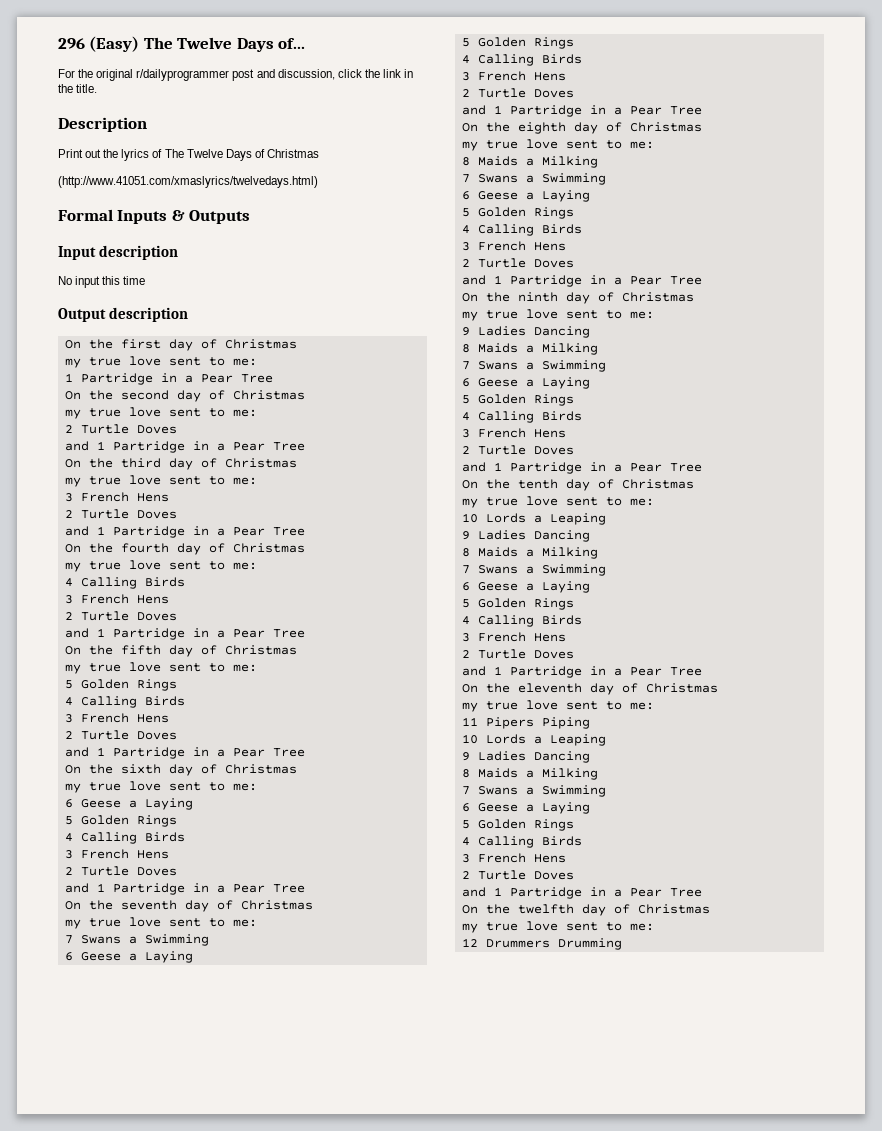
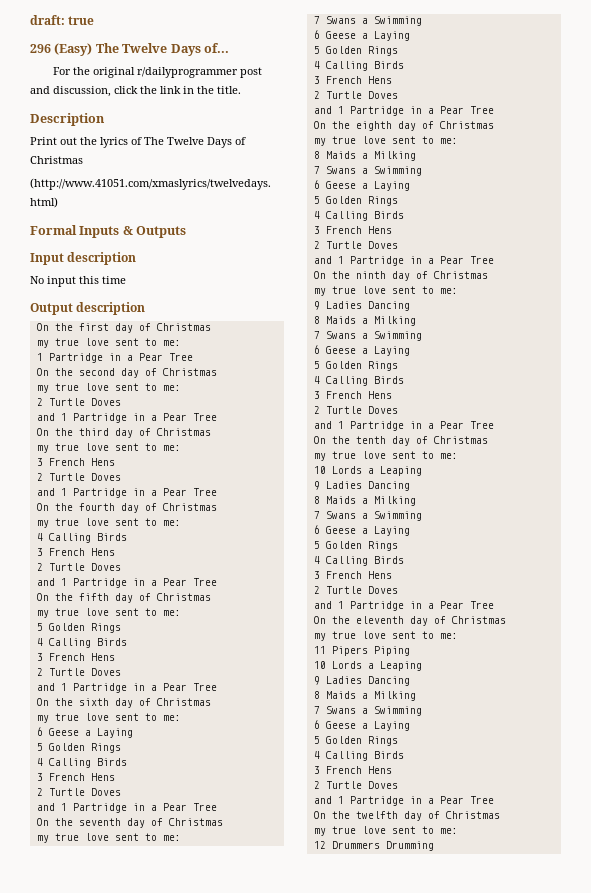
+ draft: true

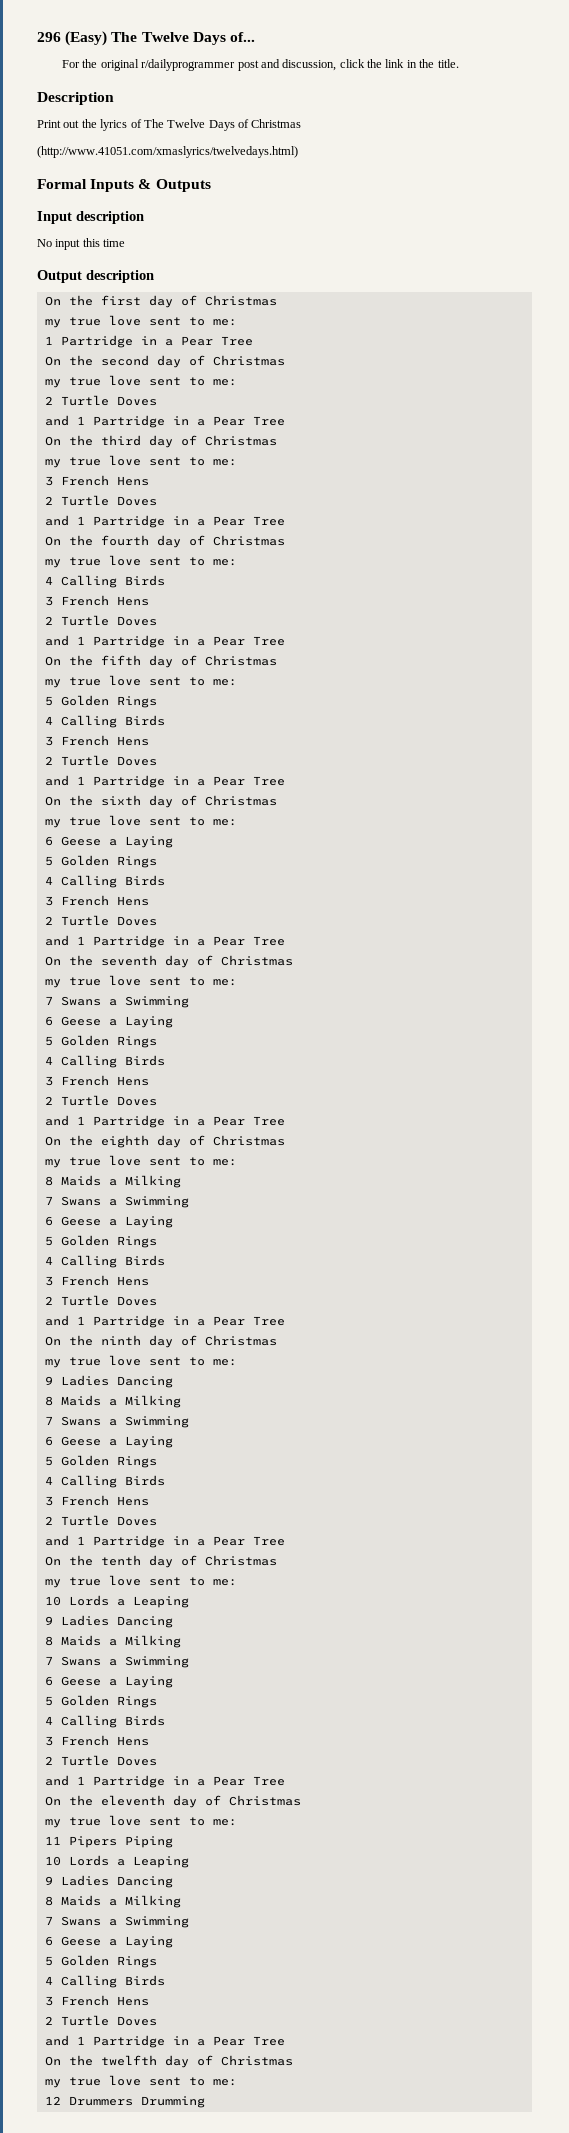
- draft: true

